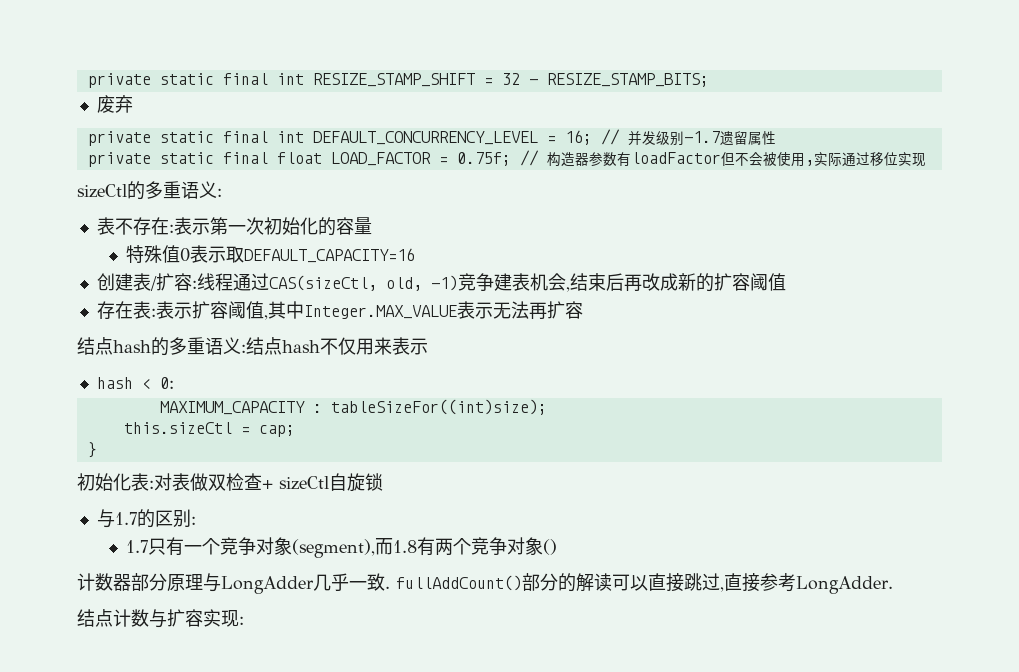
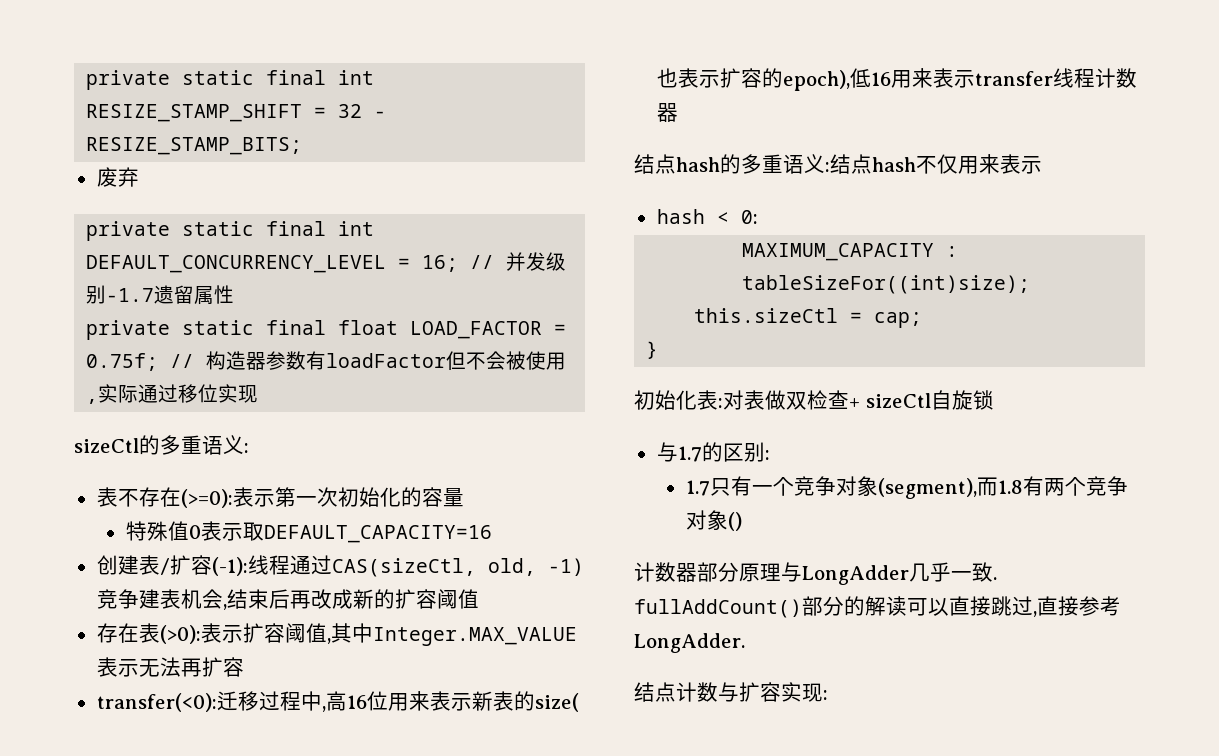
- 表不存在:表示第一次初始化的容量
+ 表不存在(>=0):表示第一次初始化的容量
- 创建表/扩容:线程通过CAS(sizeCtl, old, -1)竞争建表机会,结束后再改成新的扩容阈值
+ 创建表/扩容(-1):线程通过CAS(sizeCtl, old, -1)竞争建表机会,结束后再改成新的扩容阈值
- 存在表:表示扩容阈值,其中Integer.MAX_VALUE表示无法再扩容
+ 存在表(>0):表示扩容阈值,其中Integer.MAX_VALUE表示无法再扩容
+ transfer(<0):迁移过程中,高16位用来表示新表的size(也表示扩容的epoch),低16用来表示transfer线程计数器

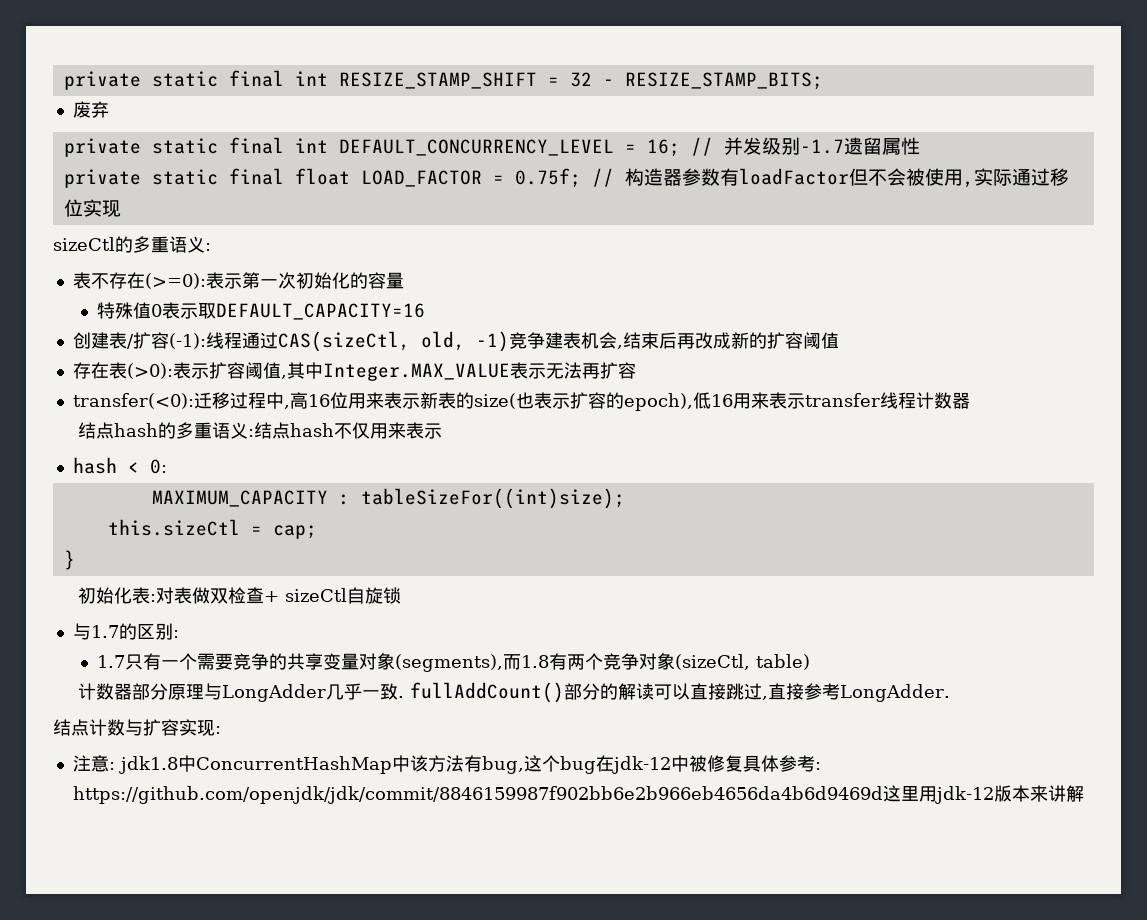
- 1.7只有一个竞争对象(segment),而1.8有两个竞争对象()
+ 1.7只有一个需要竞争的共享变量对象(segments),而1.8有两个竞争对象(sizeCtl, table)
+ 注意: jdk1.8中ConcurrentHashMap中该方法有bug,这个bug在jdk-12中被修复具体参考: https://github.com/openjdk/jdk/commit/8846159987f902bb6e2b966eb4656da4b6d9469d这里用jdk-12版本来讲解

